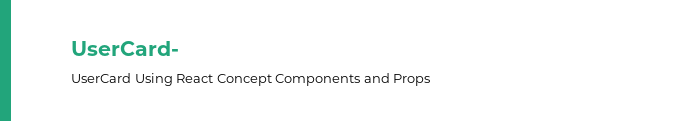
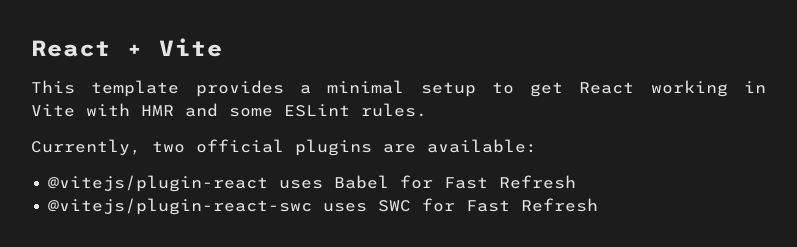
- UserCard-
- UserCard Using React Concept Components and Props
+ React + Vite
+ This template provides a minimal setup to get React working in Vite with HMR and some ESLint rules.
+ Currently, two official plugins are available:
+ @vitejs/plugin-react uses Babel for Fast Refresh
+ @vitejs/plugin-react-swc uses SWC for Fast Refresh

